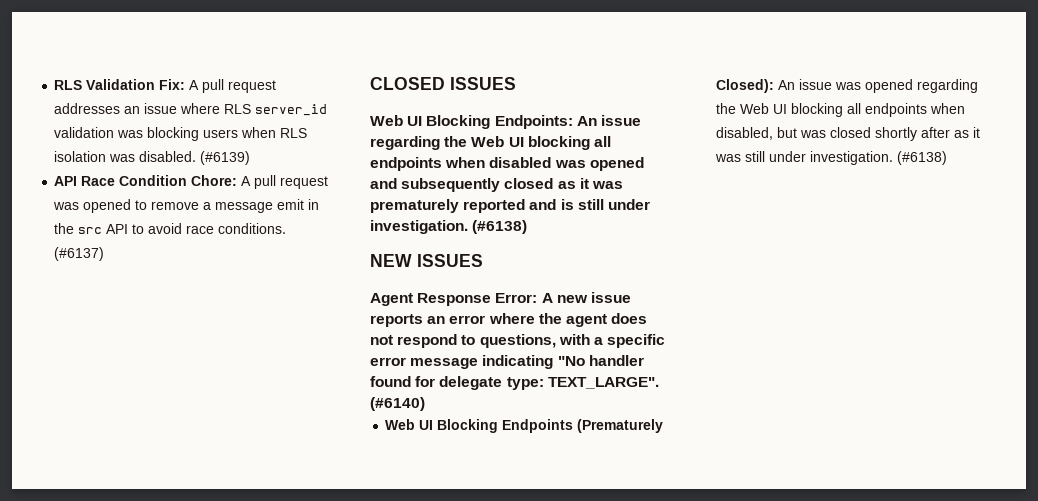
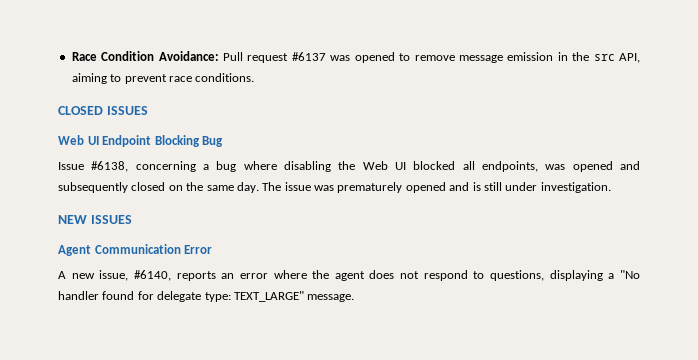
- RLS Validation Fix: A pull request addresses an issue where RLS server_id validation was blocking users when RLS isolation was disabled. (#6139)
- API Race Condition Chore: A pull request was opened to remove a message emit in the src API to avoid race conditions. (#6137)
+ Race Condition Avoidance: Pull request #6137 was opened to remove message emission in the src API, aiming to prevent race conditions.
- Web UI Blocking Endpoints: An issue regarding the Web UI blocking all endpoints when disabled was opened and subsequently closed as it was prematurely reported and is still under investigation. (#6138)
+ Web UI Endpoint Blocking Bug
+ Issue #6138, concerning a bug where disabling the Web UI blocked all endpoints, was opened and subsequently closed on the same day. The issue was prematurely opened and is still under investigation.
- Agent Response Error: A new issue reports an error where the agent does not respond to questions, with a specific error message indicating "No handler found for delegate type: TEXT_LARGE". (#6140)
- Web UI Blocking Endpoints (Prematurely Closed): An issue was opened regarding the Web UI blocking all endpoints when disabled, but was closed shortly after as it was still under investigation. (#6138)
+ Agent Communication Error
+ A new issue, #6140, reports an error where the agent does not respond to questions, displaying a "No handler found for delegate type: TEXT_LARGE" message.

